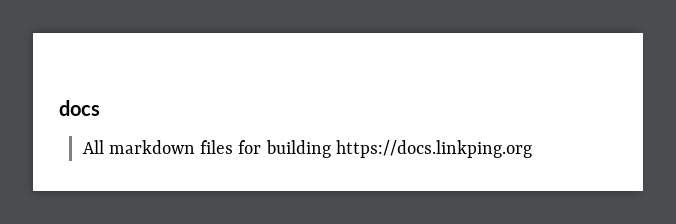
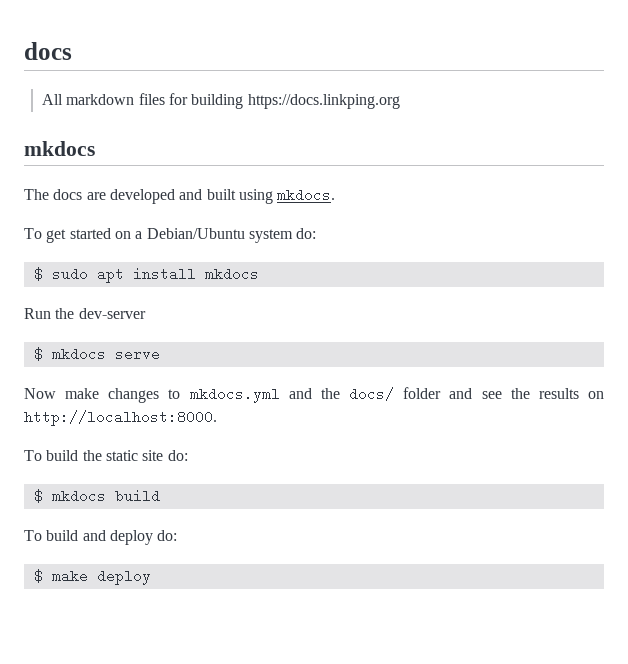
  All markdown files for building https://docs.linkping.org
+ mkdocs
+ The docs are developed and built using mkdocs.
+ To get started on a Debian/Ubuntu system do:
+ $ sudo apt install mkdocs
+ Run the dev-server
+ $ mkdocs serve
+ Now make changes to mkdocs.yml and the docs/ folder and see the results on http://localhost:8000.
+ To build the static site do:
+ $ mkdocs build
+ To build and deploy do:
+ $ make deploy

